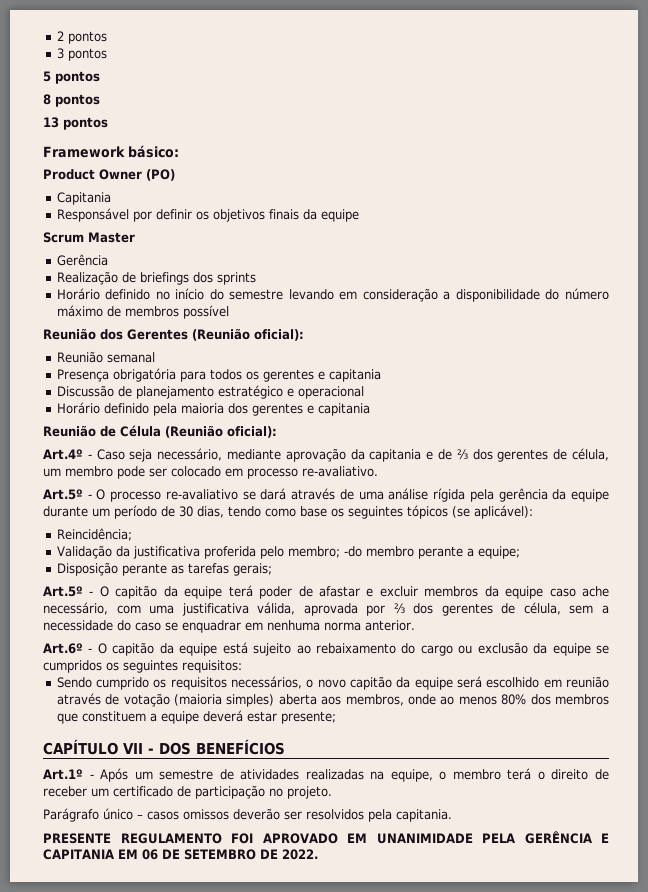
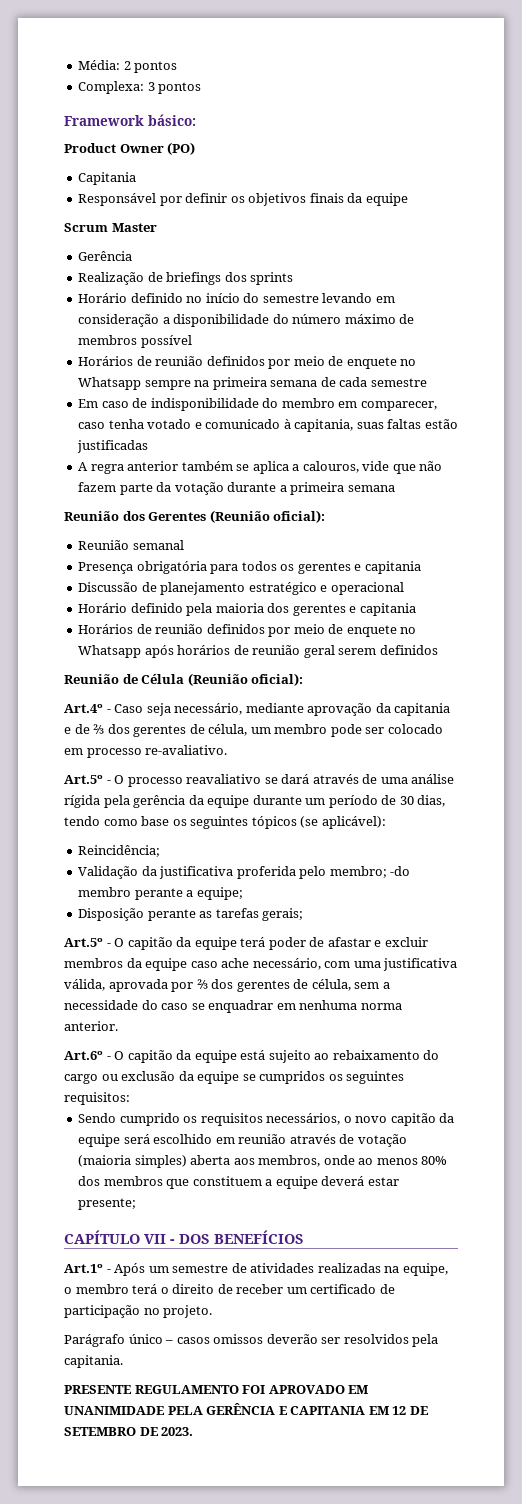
- 2 pontos
+ Média: 2 pontos
- 3 pontos
+ Complexa: 3 pontos
- 5 pontos
- 8 pontos
- 13 pontos
+ Horários de reunião definidos por meio de enquete no Whatsapp sempre na primeira semana de cada semestre
+ Em caso de indisponibilidade do membro em comparecer, caso tenha votado e comunicado à capitania, suas faltas estão justificadas
+ A regra anterior também se aplica a calouros, vide que não fazem parte da votação durante a primeira semana
+ Horários de reunião definidos por meio de enquete no Whatsapp após horários de reunião geral serem definidos
- Art.5º - O processo re-avaliativo se dará através de uma análise rígida pela gerência da equipe durante um período de 30 dias, tendo como base os seguintes tópicos (se aplicável):
+ Art.5º - O processo reavaliativo se dará através de uma análise rígida pela gerência da equipe durante um período de 30 dias, tendo como base os seguintes tópicos (se aplicável):
- PRESENTE REGULAMENTO FOI APROVADO EM UNANIMIDADE PELA GERÊNCIA E CAPITANIA EM 06 DE SETEMBRO DE 2022.
+ PRESENTE REGULAMENTO FOI APROVADO EM UNANIMIDADE PELA GERÊNCIA E CAPITANIA EM 12 DE SETEMBRO DE 2023.

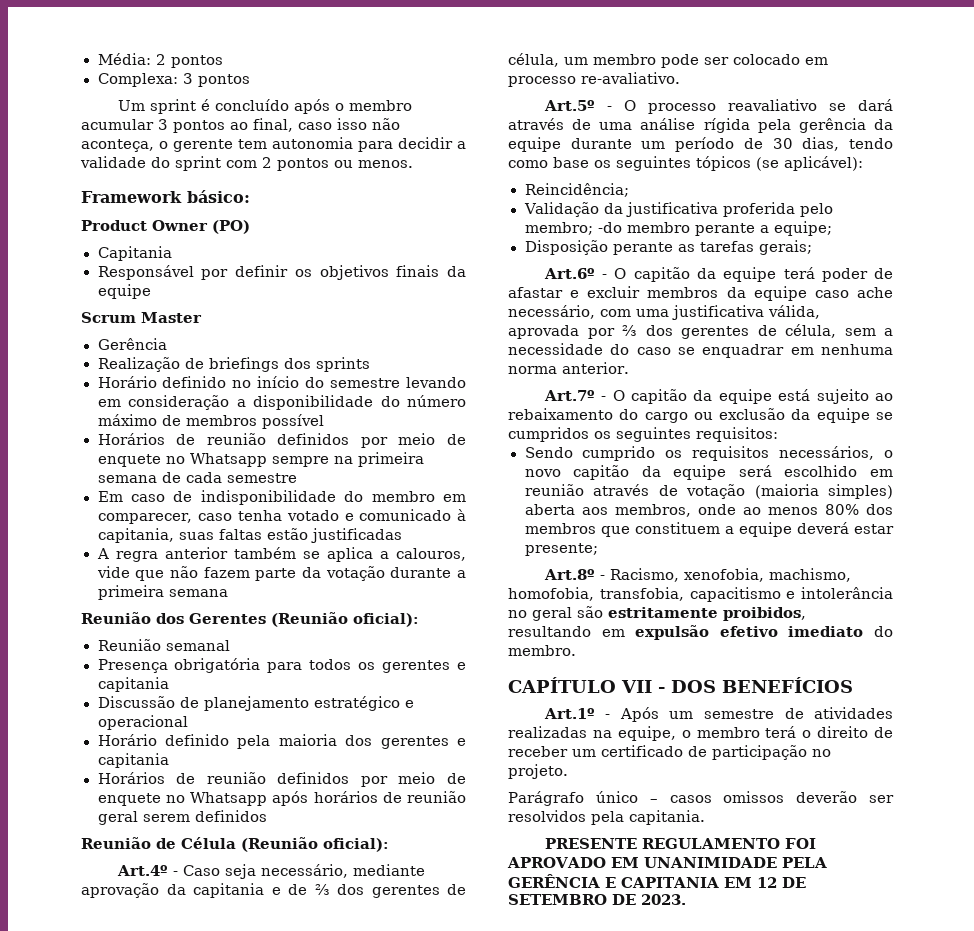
+ Um sprint é concluído após o membro acumular 3 pontos ao final, caso isso não aconteça, o gerente tem autonomia para decidir a validade do sprint com 2 pontos ou menos.
- Art.5º - O capitão da equipe terá poder de afastar e excluir membros da equipe caso ache necessário, com uma justificativa válida, aprovada por ⅔ dos gerentes de célula, sem a necessidade do caso se enquadrar em nenhuma norma anterior.
+ Art.6º - O capitão da equipe terá poder de afastar e excluir membros da equipe caso ache necessário, com uma justificativa válida, aprovada por ⅔ dos gerentes de célula, sem a necessidade do caso se enquadrar em nenhuma norma anterior.
- Art.6º - O capitão da equipe está sujeito ao rebaixamento do cargo ou exclusão da equipe se cumpridos os seguintes requisitos:
+ Art.7º - O capitão da equipe está sujeito ao rebaixamento do cargo ou exclusão da equipe se cumpridos os seguintes requisitos:
+ Art.8º - Racismo, xenofobia, machismo, homofobia, transfobia, capacitismo e intolerância no geral são estritamente proibidos, resultando em expulsão efetivo imediato do membro.

